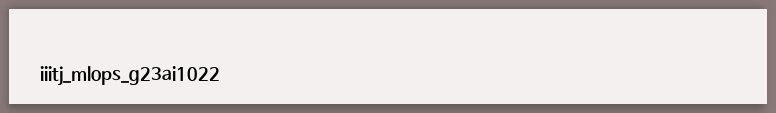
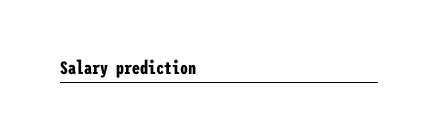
- iiitj_mlops_g23ai1022
+ Salary prediction

